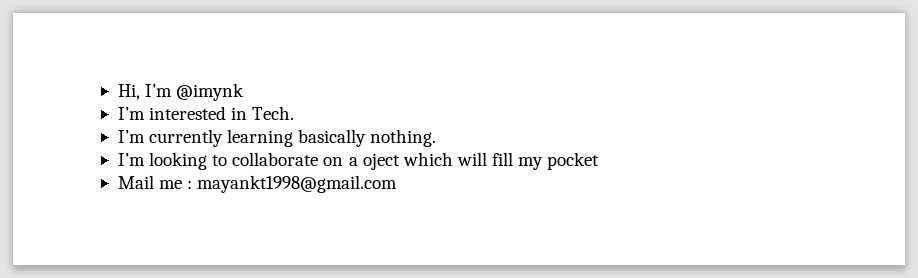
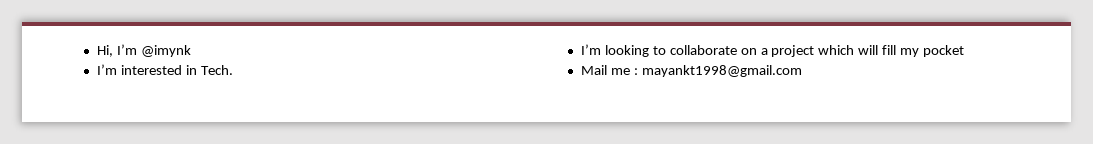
- I’m currently learning basically nothing.
- I’m looking to collaborate on a oject which will fill my pocket
+ I’m looking to collaborate on a project which will fill my pocket

